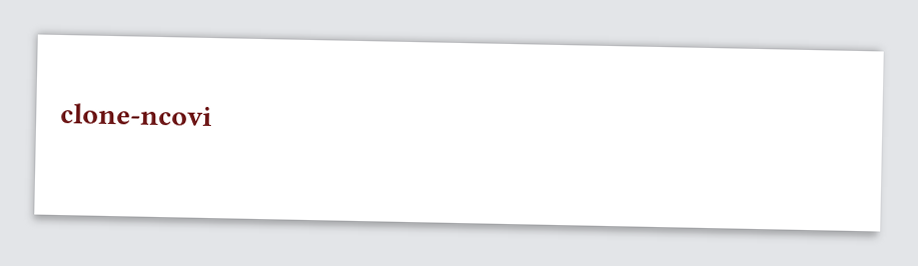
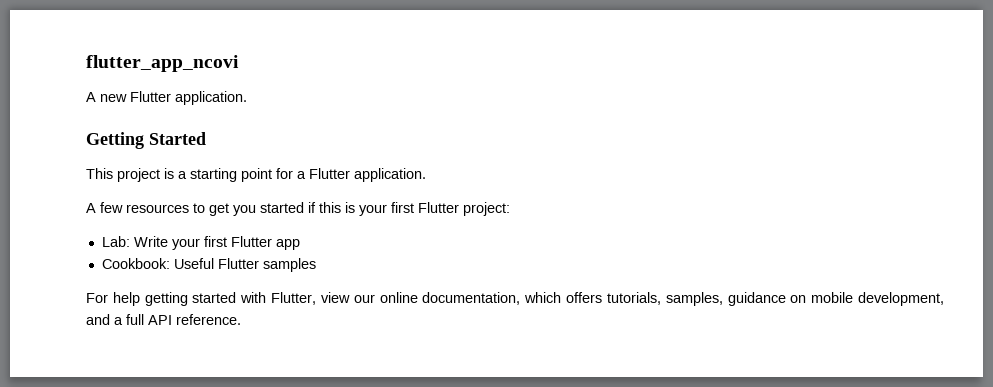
- clone-ncovi
+ flutter_app_ncovi
+ A new Flutter application.
+ Getting Started
+ This project is a starting point for a Flutter application.
+ A few resources to get you started if this is your first Flutter project:
+ Lab: Write your first Flutter app
+ Cookbook: Useful Flutter samples
+ For help getting started with Flutter, view our online documentation, which offers tutorials, samples, guidance on mobile development, and a full API reference.

